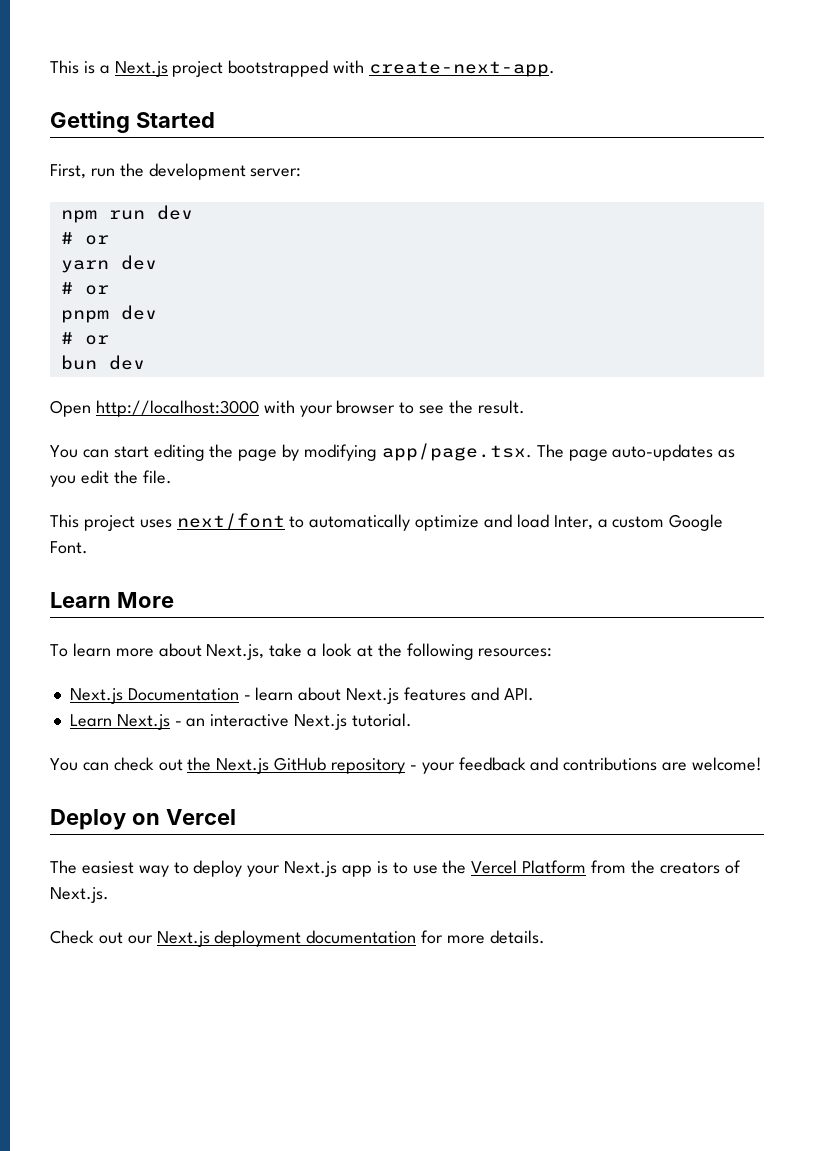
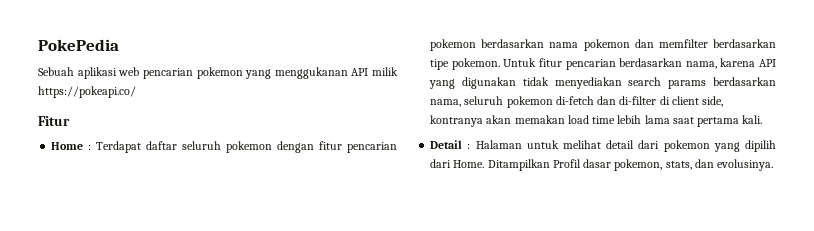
- This is a Next.js project bootstrapped with create-next-app.
- Getting Started
- First, run the development server:
- npm run dev
- # or
- yarn dev
- # or
- pnpm dev
- # or
- bun dev
- Open http://localhost:3000 with your browser to see the result.
- You can start editing the page by modifying app/page.tsx. The page auto-updates as you edit the file.
- This project uses next/font to automatically optimize and load Inter, a custom Google Font.
- Learn More
- To learn more about Next.js, take a look at the following resources:
- Next.js Documentation - learn about Next.js features and API.
- Learn Next.js - an interactive Next.js tutorial.
- You can check out the Next.js GitHub repository - your feedback and contributions are welcome!
- Deploy on Vercel
- The easiest way to deploy your Next.js app is to use the Vercel Platform from the creators of Next.js.
- Check out our Next.js deployment documentation for more details.
+ PokePedia
+ Sebuah aplikasi web pencarian pokemon yang menggukanan API milik https://pokeapi.co/
+ Fitur
+ Home : Terdapat daftar seluruh pokemon dengan fitur pencarian pokemon berdasarkan nama pokemon dan memfilter berdasarkan tipe pokemon. Untuk fitur pencarian berdasarkan nama, karena API yang digunakan tidak menyediakan search params berdasarkan nama, seluruh pokemon di-fetch dan di-filter di client side, kontranya akan memakan load time lebih lama saat pertama kali.
+ Detail : Halaman untuk melihat detail dari pokemon yang dipilih dari Home. Ditampilkan Profil dasar pokemon, stats, dan evolusinya.

